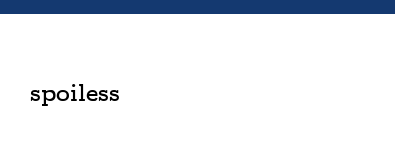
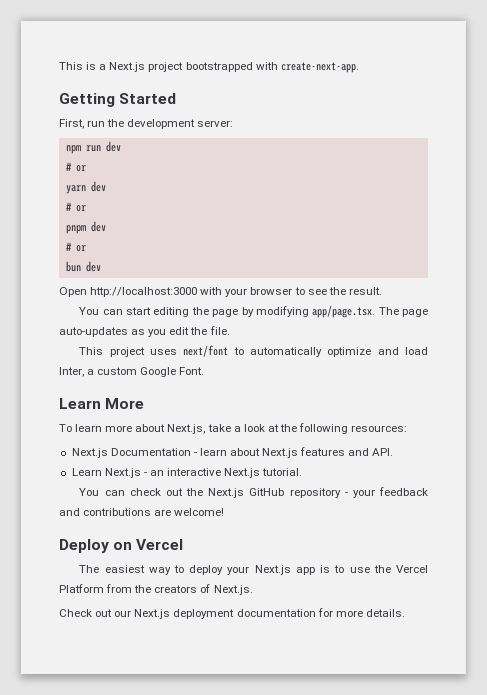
- spoiless
+ This is a Next.js project bootstrapped with create-next-app.
+ Getting Started
+ First, run the development server:
+ npm run dev
+ # or
+ yarn dev
+ # or
+ pnpm dev
+ # or
+ bun dev
+ Open http://localhost:3000 with your browser to see the result.
+ You can start editing the page by modifying app/page.tsx. The page auto-updates as you edit the file.
+ This project uses next/font to automatically optimize and load Inter, a custom Google Font.
+ Learn More
+ To learn more about Next.js, take a look at the following resources:
+ Next.js Documentation - learn about Next.js features and API.
+ Learn Next.js - an interactive Next.js tutorial.
+ You can check out the Next.js GitHub repository - your feedback and contributions are welcome!
+ Deploy on Vercel
+ The easiest way to deploy your Next.js app is to use the Vercel Platform from the creators of Next.js.
+ Check out our Next.js deployment documentation for more details.

